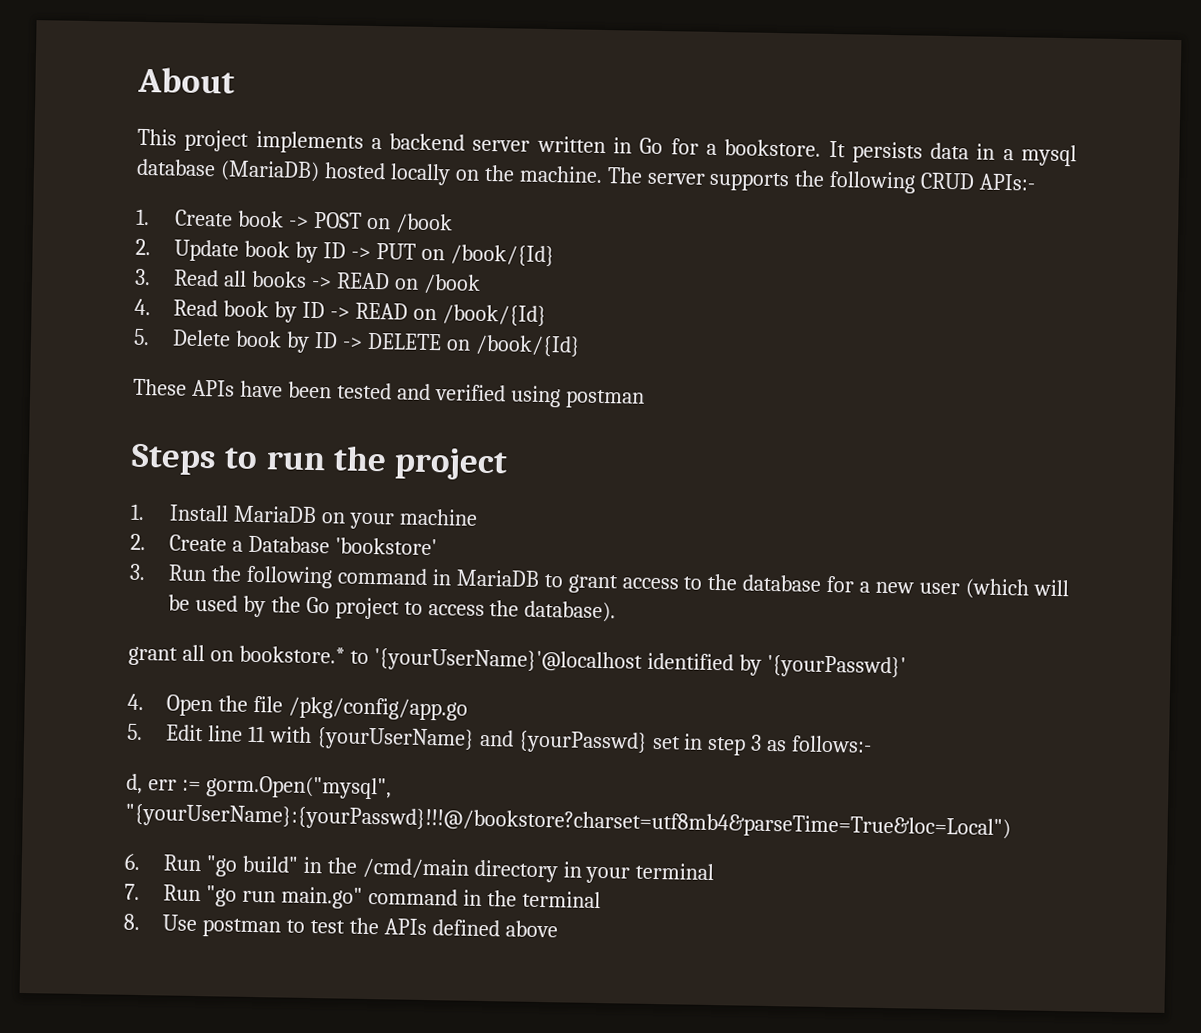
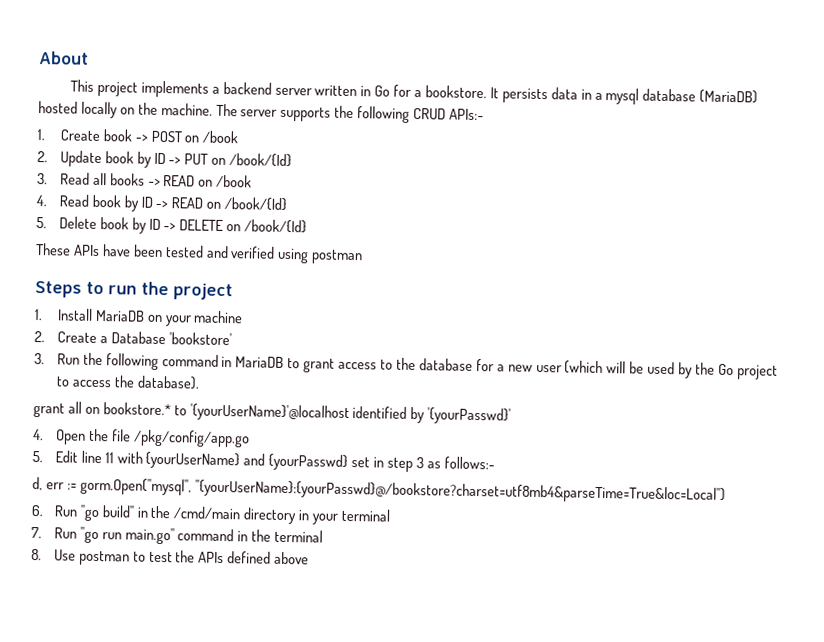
- d, err := gorm.Open("mysql", "{yourUserName}:{yourPasswd}!!!@/bookstore?charset=utf8mb4&parseTime=True&loc=Local")
+ d, err := gorm.Open("mysql", "{yourUserName}:{yourPasswd}@/bookstore?charset=utf8mb4&parseTime=True&loc=Local")

